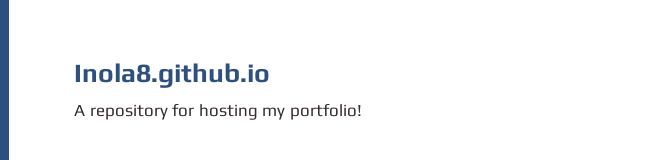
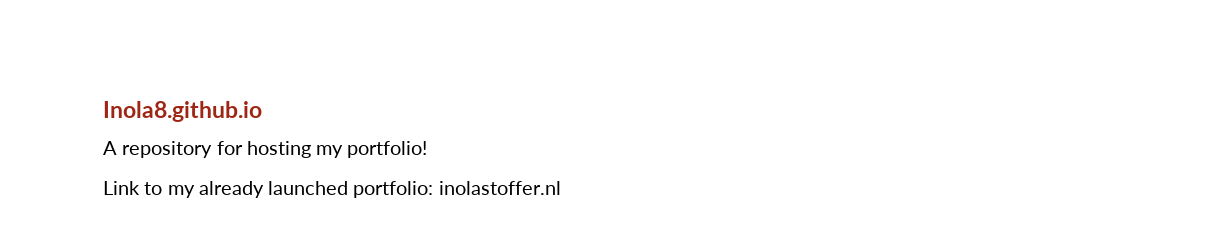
+ Link to my already launched portfolio: inolastoffer.nl

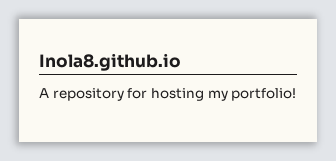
- Link to my already launched portfolio: inolastoffer.nl

